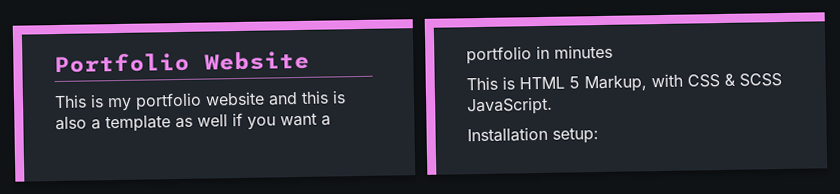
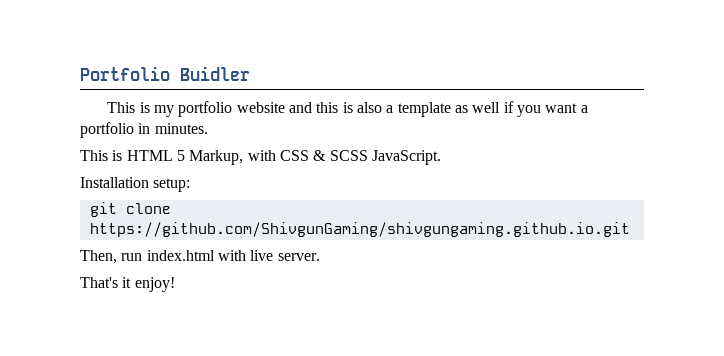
- Portfolio Website
+ Portfolio Buidler
- This is my portfolio website and this is also a template as well if you want a portfolio in minutes
+ This is my portfolio website and this is also a template as well if you want a portfolio in minutes.
+ git clone https://github.com/ShivgunGaming/shivgungaming.github.io.git
+ Then, run index.html with live server.
+ That's it enjoy!

